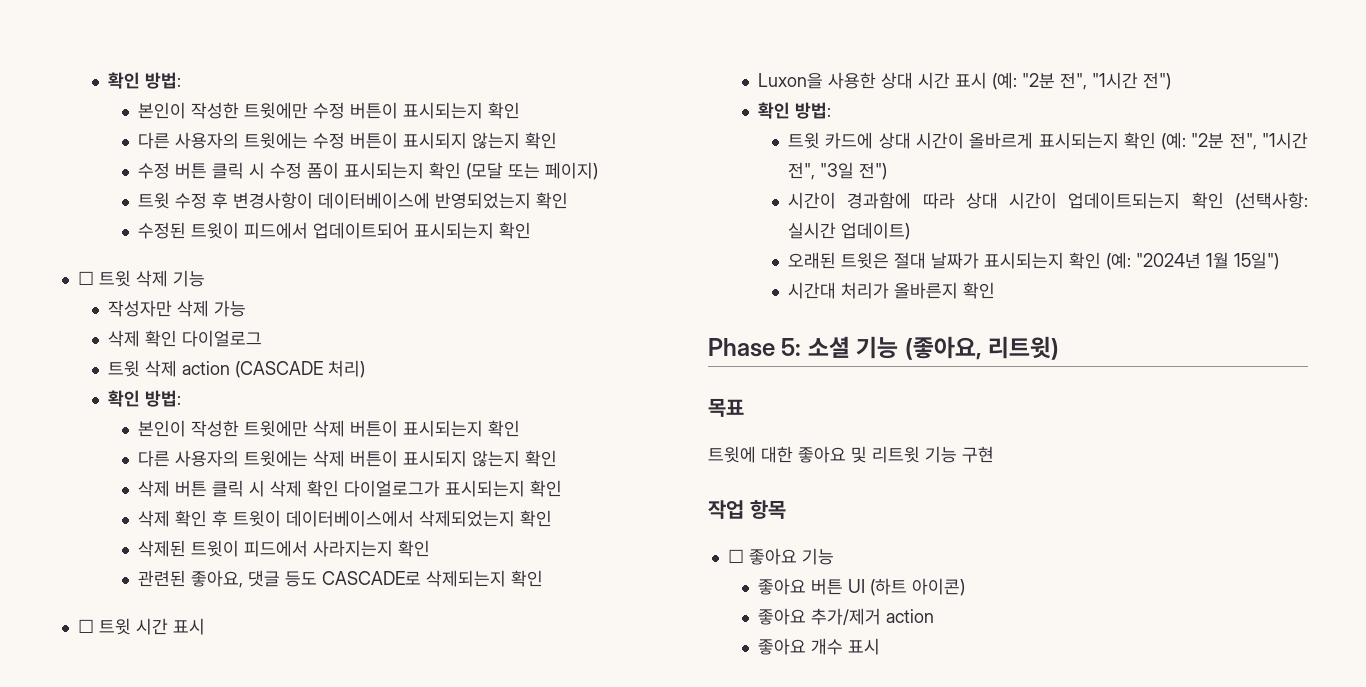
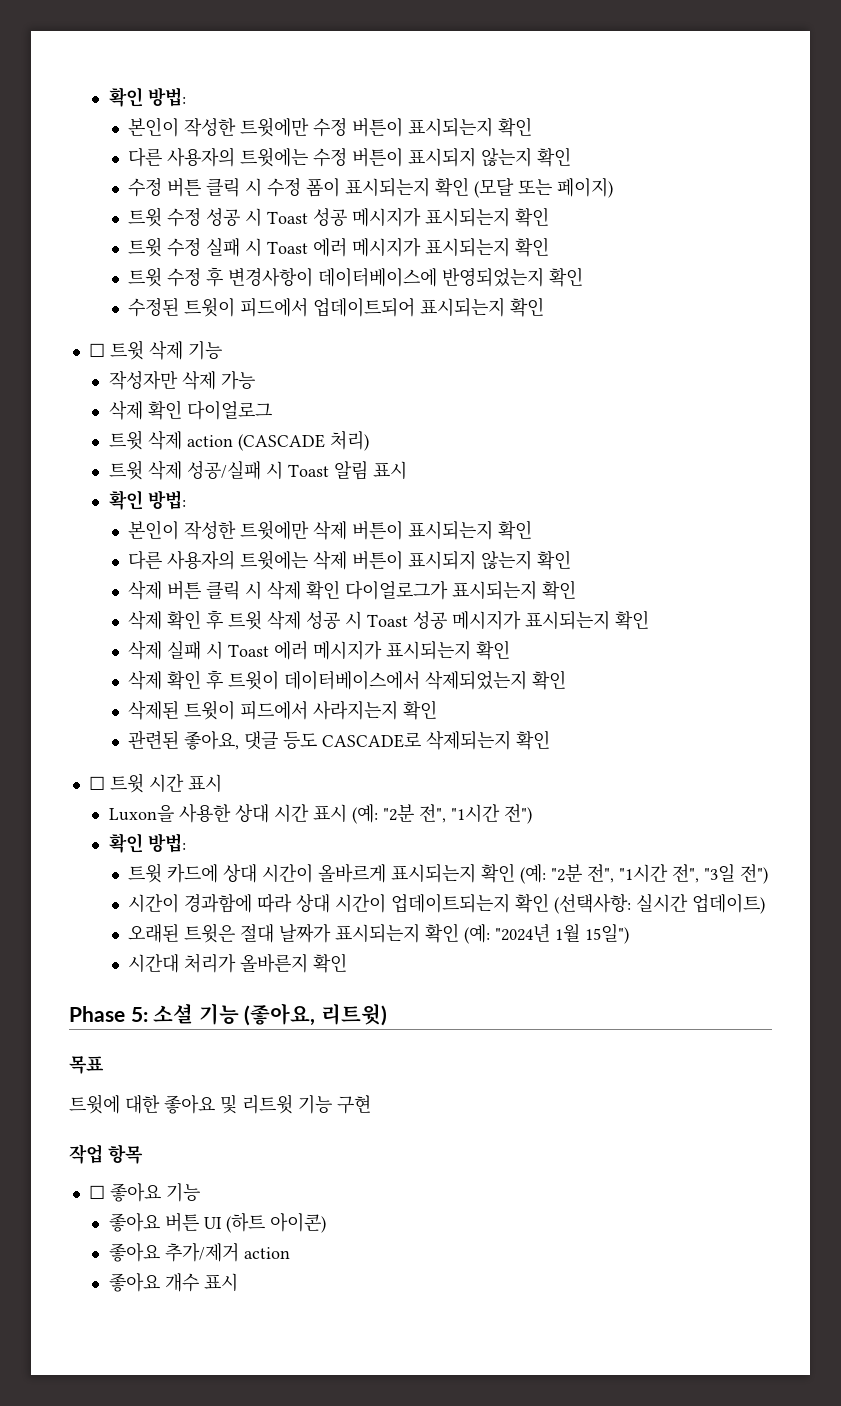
+ 트윗 수정 성공 시 Toast 성공 메시지가 표시되는지 확인
+ 트윗 수정 실패 시 Toast 에러 메시지가 표시되는지 확인
+ 트윗 삭제 성공/실패 시 Toast 알림 표시
+ 삭제 확인 후 트윗 삭제 성공 시 Toast 성공 메시지가 표시되는지 확인
+ 삭제 실패 시 Toast 에러 메시지가 표시되는지 확인

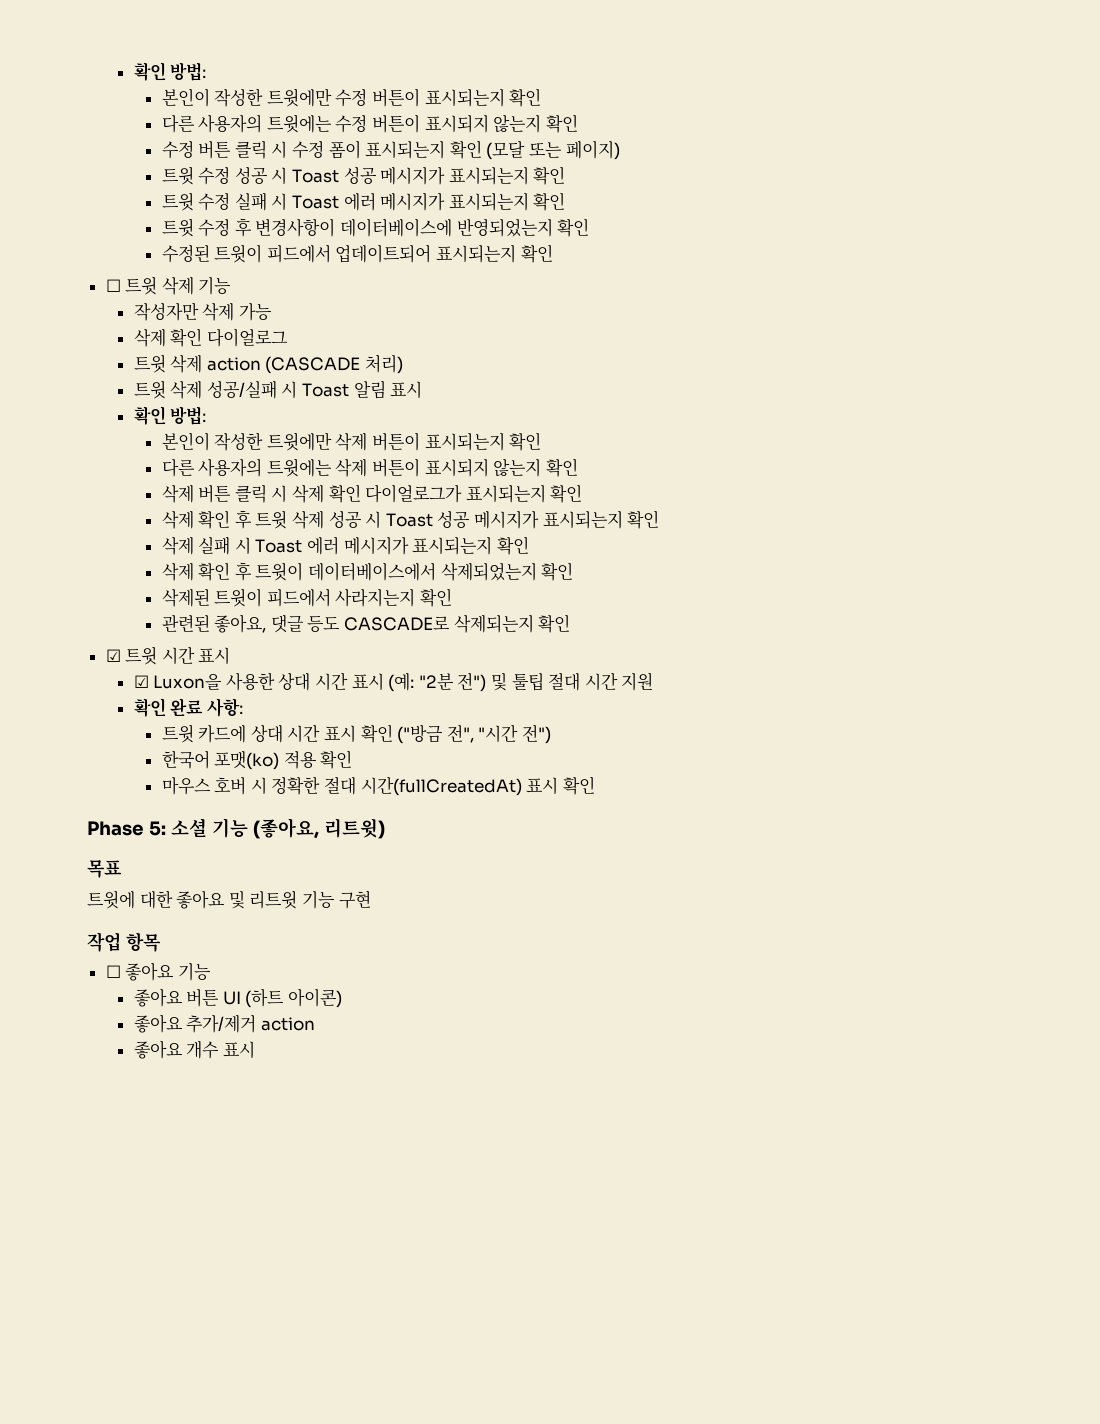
- ☐ 트윗 시간 표시
+ ☑ 트윗 시간 표시
- Luxon을 사용한 상대 시간 표시 (예: "2분 전", "1시간 전")
- 확인 방법:
+ ☑ Luxon을 사용한 상대 시간 표시 (예: "2분 전") 및 툴팁 절대 시간 지원
+ 확인 완료 사항:
- 트윗 카드에 상대 시간이 올바르게 표시되는지 확인 (예: "2분 전", "1시간 전", "3일 전")
- 시간이 경과함에 따라 상대 시간이 업데이트되는지 확인 (선택사항: 실시간 업데이트)
- 오래된 트윗은 절대 날짜가 표시되는지 확인 (예: "2024년 1월 15일")
- 시간대 처리가 올바른지 확인
+ 트윗 카드에 상대 시간 표시 확인 ("방금 전", "시간 전")
+ 한국어 포맷(ko) 적용 확인
+ 마우스 호버 시 정확한 절대 시간(fullCreatedAt) 표시 확인

